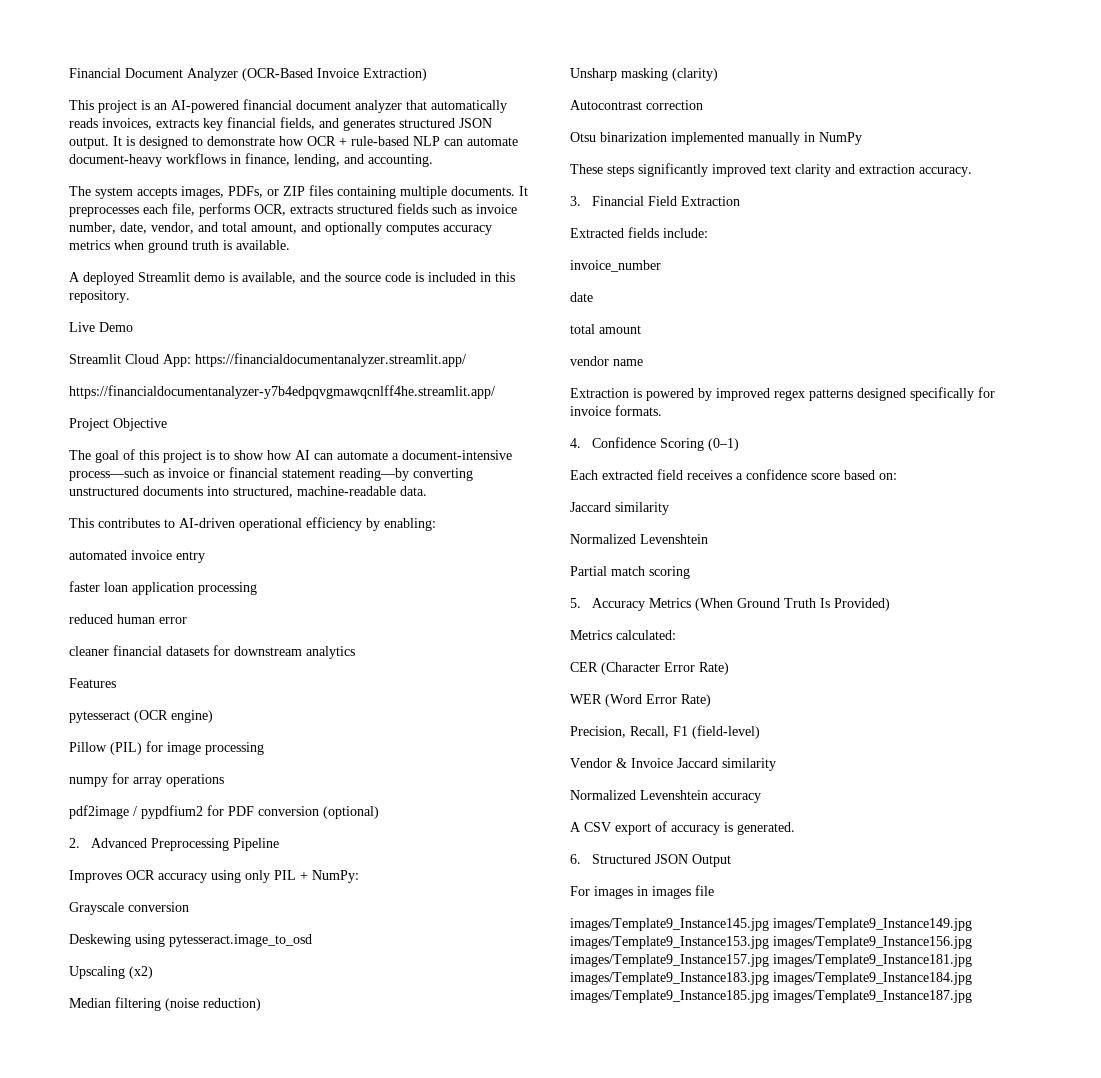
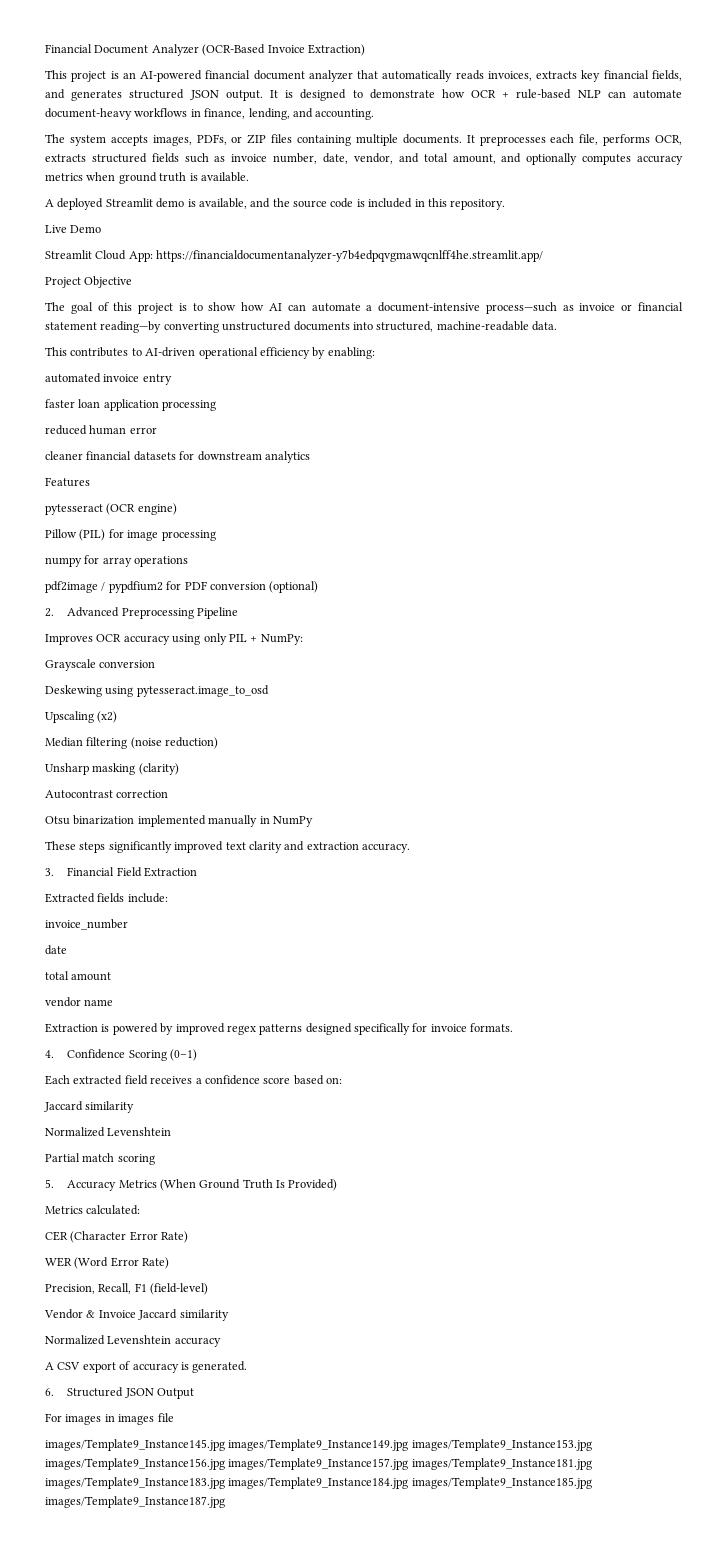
- Streamlit Cloud App: https://financialdocumentanalyzer.streamlit.app/
- https://financialdocumentanalyzer-y7b4edpqvgmawqcnlff4he.streamlit.app/
+ Streamlit Cloud App: https://financialdocumentanalyzer-y7b4edpqvgmawqcnlff4he.streamlit.app/

